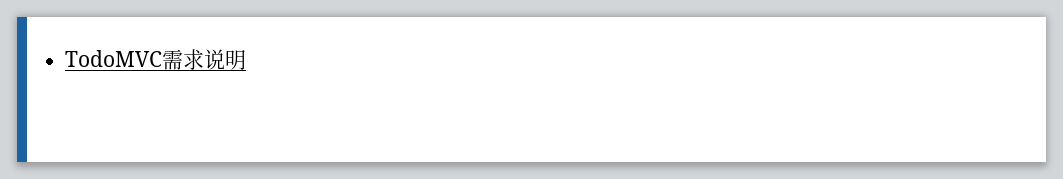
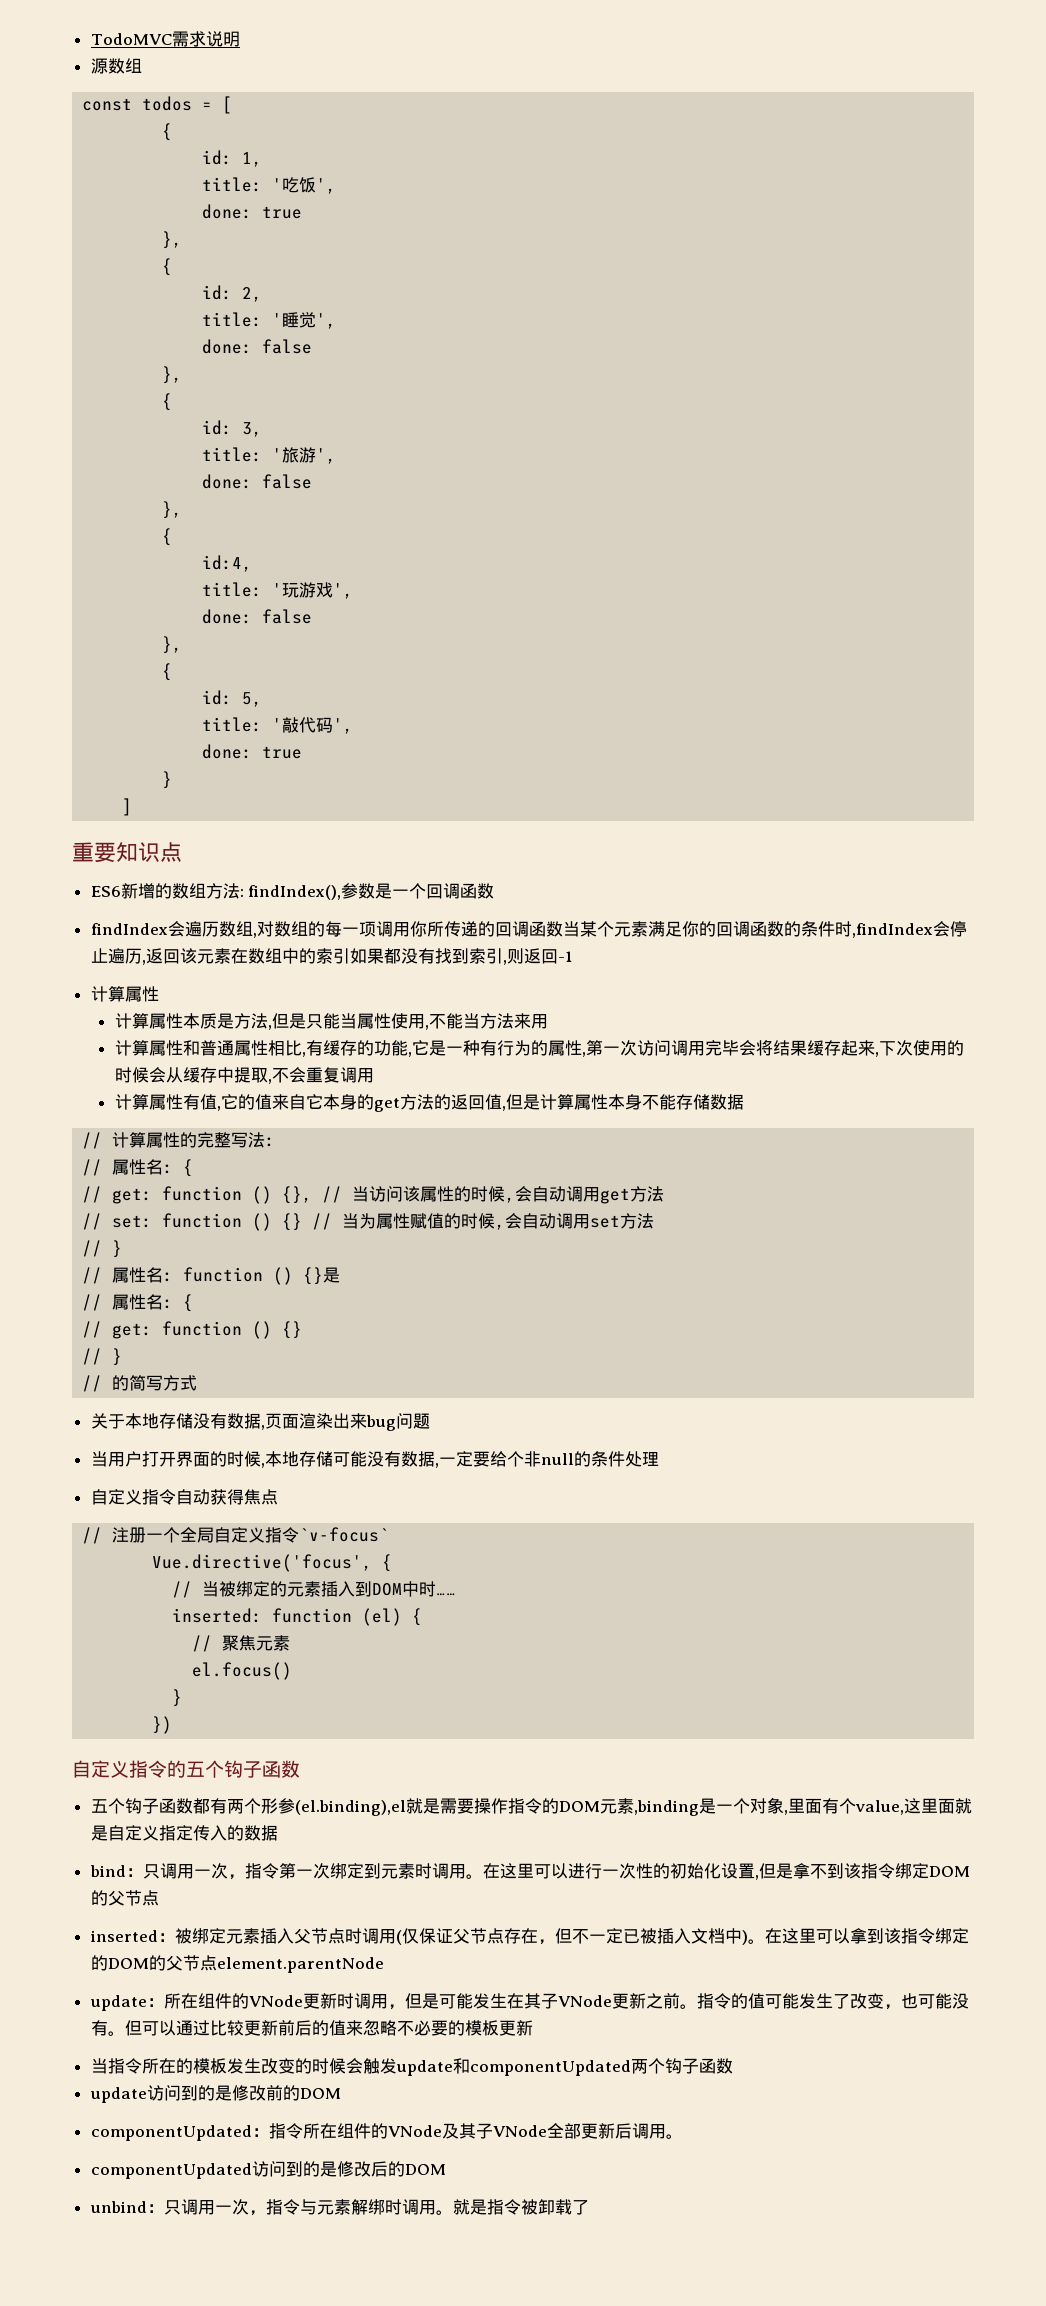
+ 源数组
+ const todos = [
+ {
+ id: 1,
+ title: '吃饭',
+ done: true
+ },
+ {
+ id: 2,
+ title: '睡觉',
+ done: false
+ },
+ {
+ id: 3,
+ title: '旅游',
+ done: false
+ },
+ {
+ id:4,
+ title: '玩游戏',
+ done: false
+ },
+ {
+ id: 5,
+ title: '敲代码',
+ done: true
+ }
+ ]
+ 重要知识点
+ ES6新增的数组方法: findIndex(),参数是一个回调函数
+ findIndex会遍历数组,对数组的每一项调用你所传递的回调函数当某个元素满足你的回调函数的条件时,findIndex会停止遍历,返回该元素在数组中的索引如果都没有找到索引,则返回-1
+ 计算属性
+ 计算属性本质是方法,但是只能当属性使用,不能当方法来用
+ 计算属性和普通属性相比,有缓存的功能,它是一种有行为的属性,第一次访问调用完毕会将结果缓存起来,下次使用的时候会从缓存中提取,不会重复调用
+ 计算属性有值,它的值来自它本身的get方法的返回值,但是计算属性本身不能存储数据
+ // 计算属性的完整写法:
+ // 属性名: {
+ // get: function () {}, // 当访问该属性的时候,会自动调用get方法
+ // set: function () {} // 当为属性赋值的时候,会自动调用set方法
+ // }
+ // 属性名: function () {}是
+ // 属性名: {
+ // get: function () {}
+ // }
+ // 的简写方式
+ 关于本地存储没有数据,页面渲染出来bug问题
+ 当用户打开界面的时候,本地存储可能没有数据,一定要给个非null的条件处理
+ 自定义指令自动获得焦点
+ // 注册一个全局自定义指令`v-focus`
+ Vue.directive('focus', {
+ // 当被绑定的元素插入到DOM中时……
+ inserted: function (el) {
+ // 聚焦元素
+ el.focus()
+ }
+ })
+ 自定义指令的五个钩子函数
+ 五个钩子函数都有两个形参(el.binding),el就是需要操作指令的DOM元素,binding是一个对象,里面有个value,这里面就是自定义指定传入的数据
+ bind：只调用一次，指令第一次绑定到元素时调用。在这里可以进行一次性的初始化设置,但是拿不到该指令绑定DOM的父节点
+ inserted：被绑定元素插入父节点时调用(仅保证父节点存在，但不一定已被插入文档中)。在这里可以拿到该指令绑定的DOM的父节点element.parentNode
+ update：所在组件的VNode更新时调用，但是可能发生在其子VNode更新之前。指令的值可能发生了改变，也可能没有。但可以通过比较更新前后的值来忽略不必要的模板更新
+ 当指令所在的模板发生改变的时候会触发update和componentUpdated两个钩子函数
+ update访问到的是修改前的DOM
+ componentUpdated：指令所在组件的VNode及其子VNode全部更新后调用。
+ componentUpdated访问到的是修改后的DOM
+ unbind：只调用一次，指令与元素解绑时调用。就是指令被卸载了

